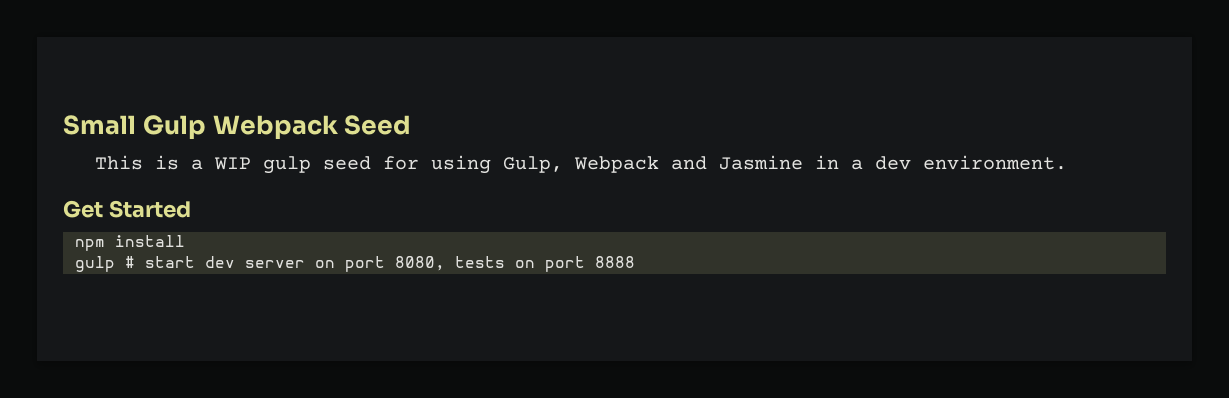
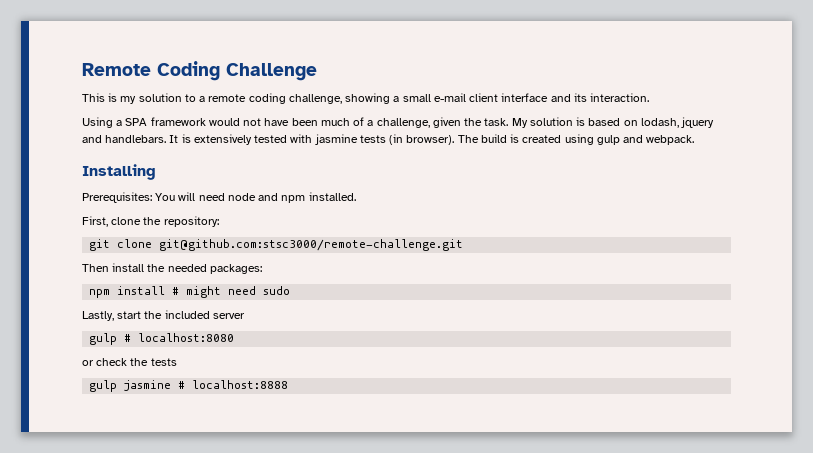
- Small Gulp Webpack Seed
- This is a WIP gulp seed for using Gulp, Webpack and Jasmine in a dev environment.
- Get Started
- npm install
- gulp # start dev server on port 8080, tests on port 8888
+ Remote Coding Challenge
+ This is my solution to a remote coding challenge, showing a small e-mail client interface and its interaction.
+ Using a SPA framework would not have been much of a challenge, given the task. My solution is based on lodash, jquery and handlebars. It is extensively tested with jasmine tests (in browser). The build is created using gulp and webpack.
+ Installing
+ Prerequisites: You will need node and npm installed.
+ First, clone the repository:
+ git clone git@github.com:stsc3000/remote-challenge.git
+ Then install the needed packages:
+ npm install # might need sudo
+ Lastly, start the included server
+ gulp # localhost:8080
+ or check the tests
+ gulp jasmine # localhost:8888

